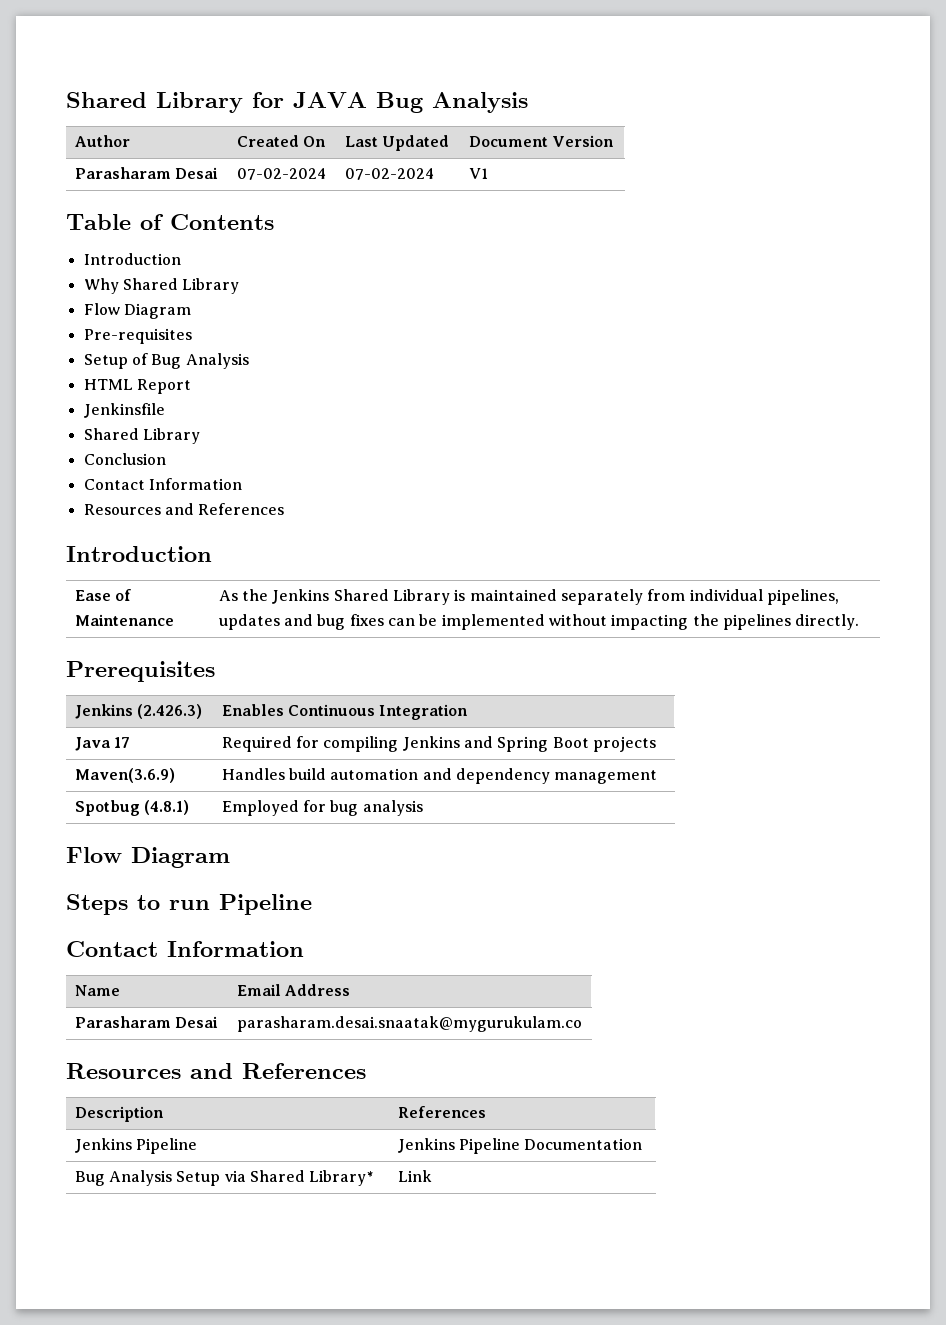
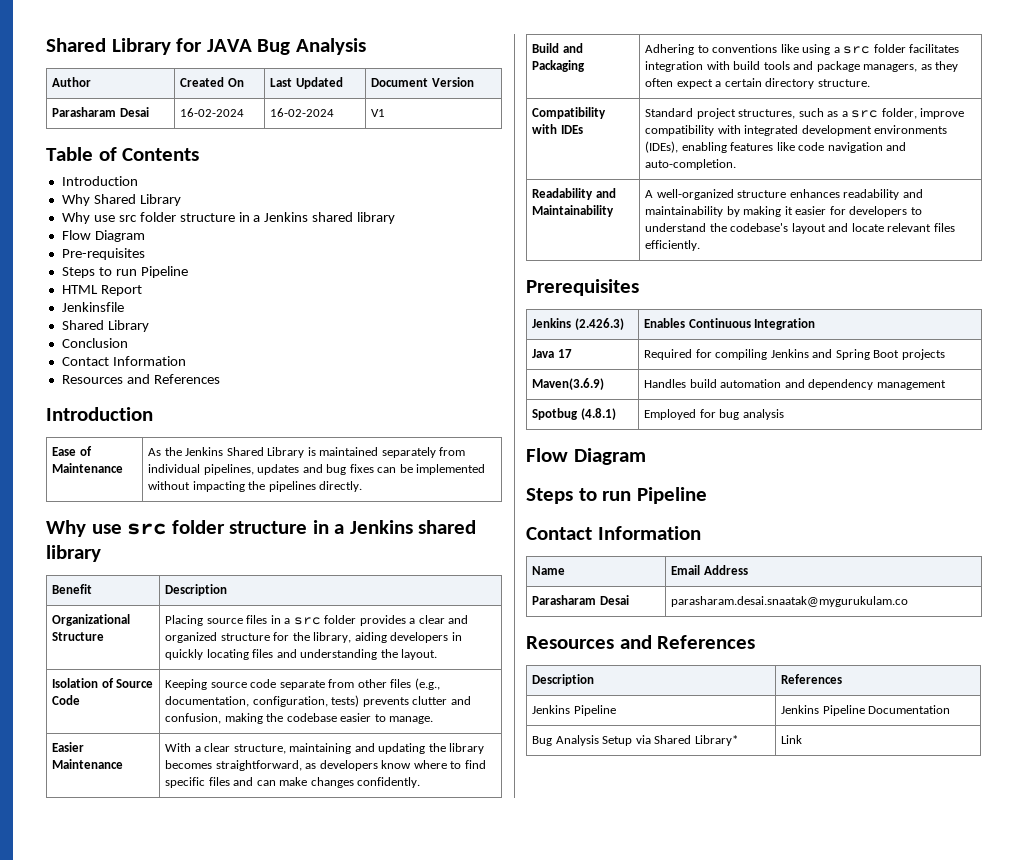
- Parasharam Desai | 07-02-2024 | 07-02-2024 | V1
+ Parasharam Desai | 16-02-2024 | 16-02-2024 | V1
  Why Shared Library
+ Why use src folder structure in a Jenkins shared library
  Pre-requisites
- Setup of Bug Analysis
+ Steps to run Pipeline
  Ease of Maintenance | As the Jenkins Shared Library is maintained separately from individual pipelines, updates and bug fixes can be implemented without impacting the pipelines directly.
+ Why use src folder structure in a Jenkins shared library
+ Benefit | Description
+ Organizational Structure | Placing source files in a src folder provides a clear and organized structure for the library, aiding developers in quickly locating files and understanding the layout.
+ Isolation of Source Code | Keeping source code separate from other files (e.g., documentation, configuration, tests) prevents clutter and confusion, making the codebase easier to manage.
+ Easier Maintenance | With a clear structure, maintaining and updating the library becomes straightforward, as developers know where to find specific files and can make changes confidently.
+ Build and Packaging | Adhering to conventions like using a src folder facilitates integration with build tools and package managers, as they often expect a certain directory structure.
+ Compatibility with IDEs | Standard project structures, such as a src folder, improve compatibility with integrated development environments (IDEs), enabling features like code navigation and auto-completion.
+ Readability and Maintainability | A well-organized structure enhances readability and maintainability by making it easier for developers to understand the codebase's layout and locate relevant files efficiently.

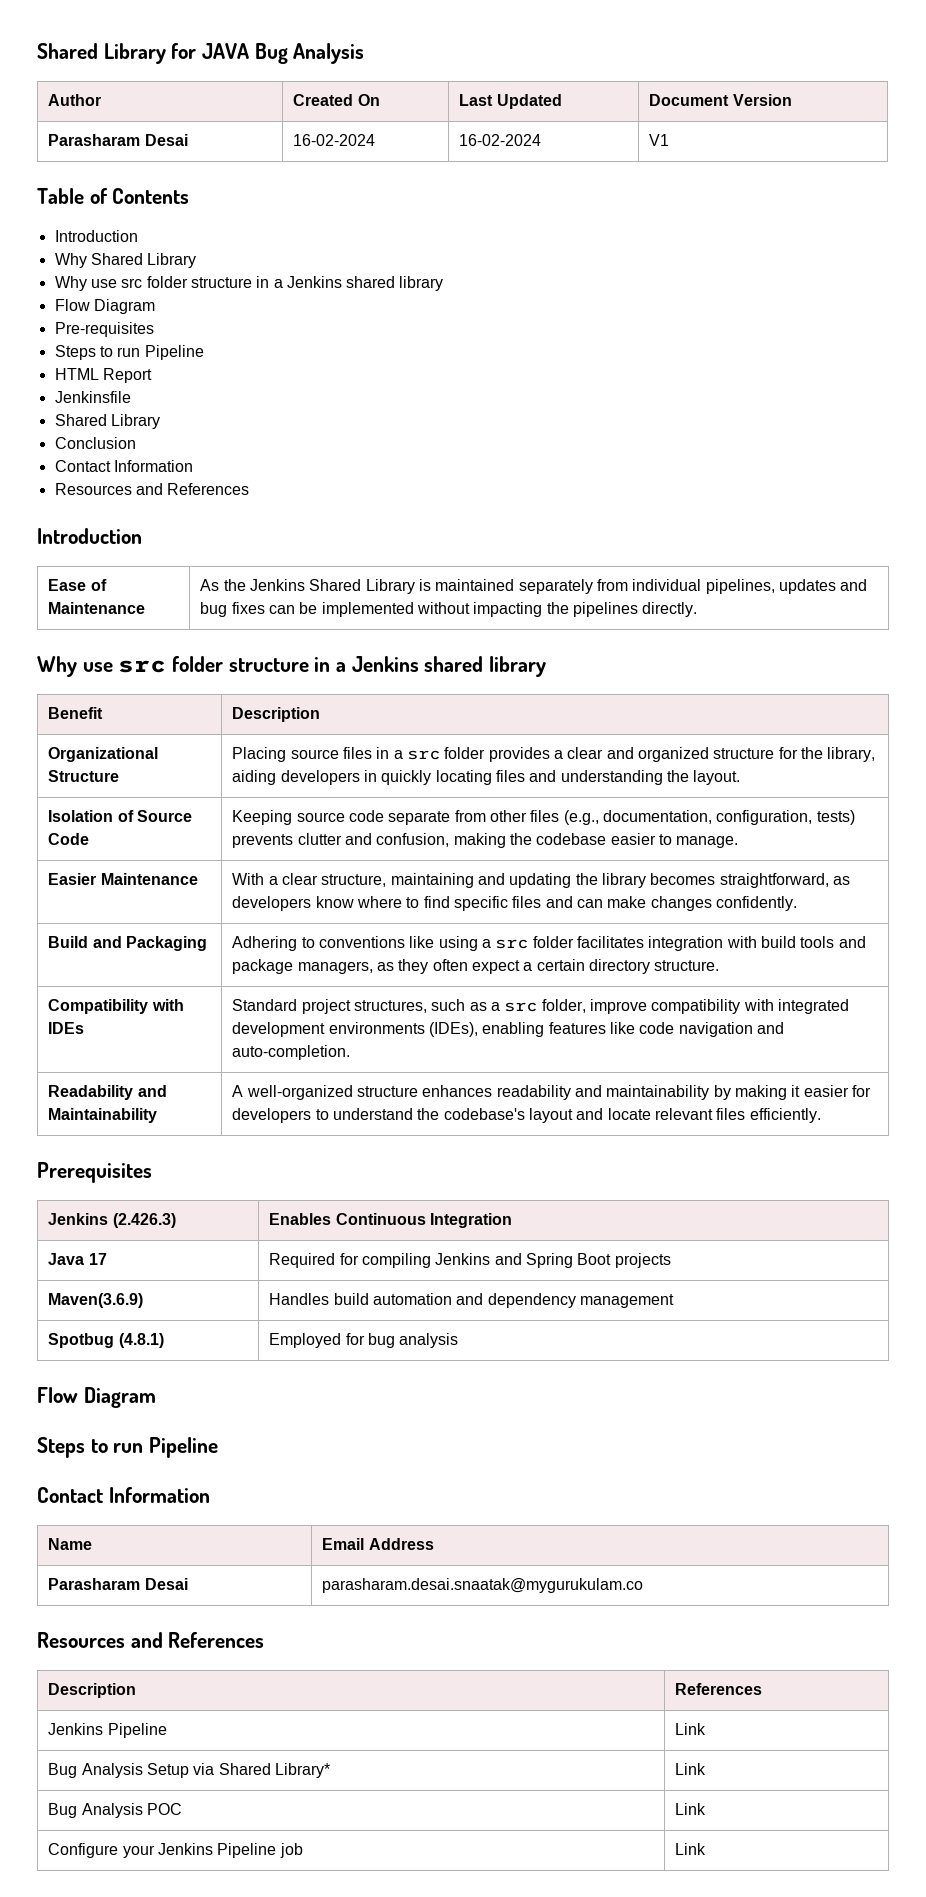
- Jenkins Pipeline | Jenkins Pipeline Documentation
+ Jenkins Pipeline | Link
+ Bug Analysis POC | Link
+ Configure your Jenkins Pipeline job | Link

